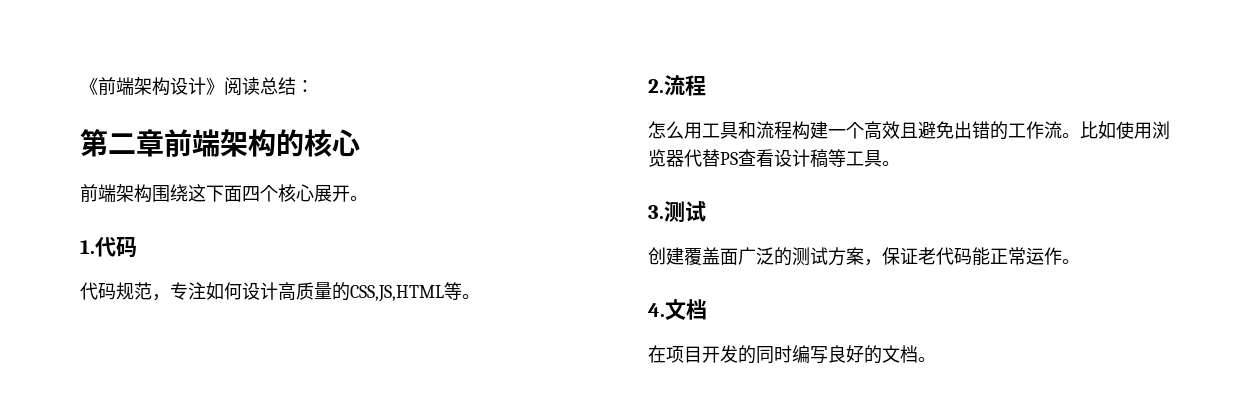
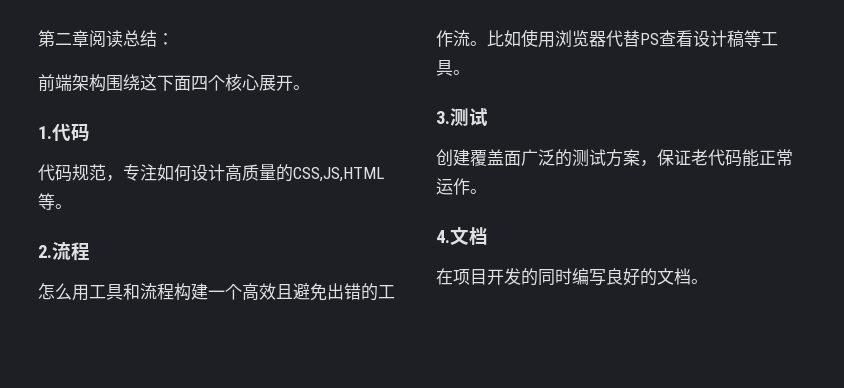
- 《前端架构设计》阅读总结：
+ 第二章阅读总结：
- 第二章前端架构的核心

